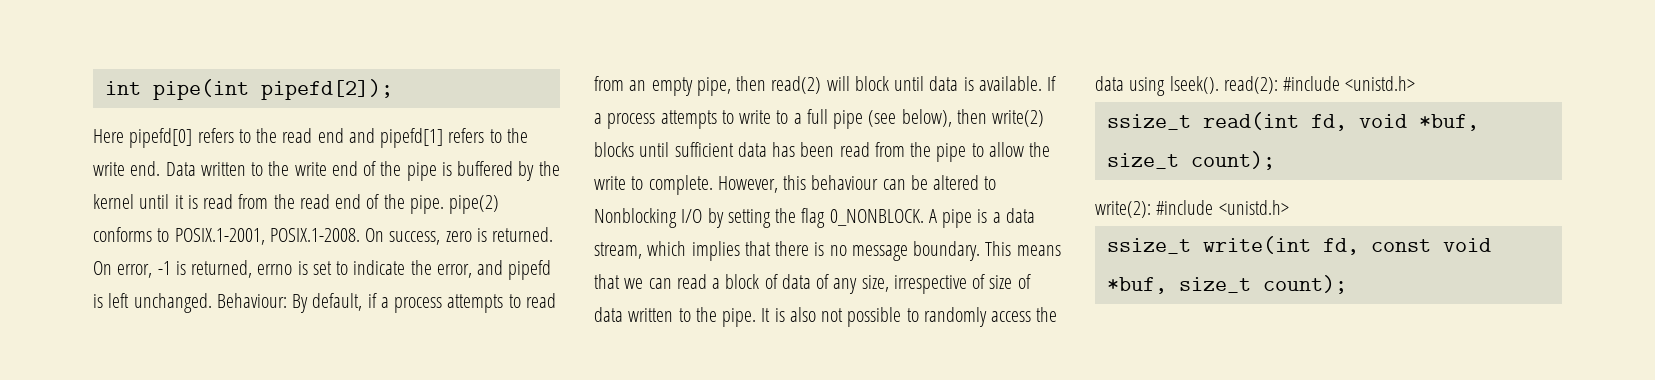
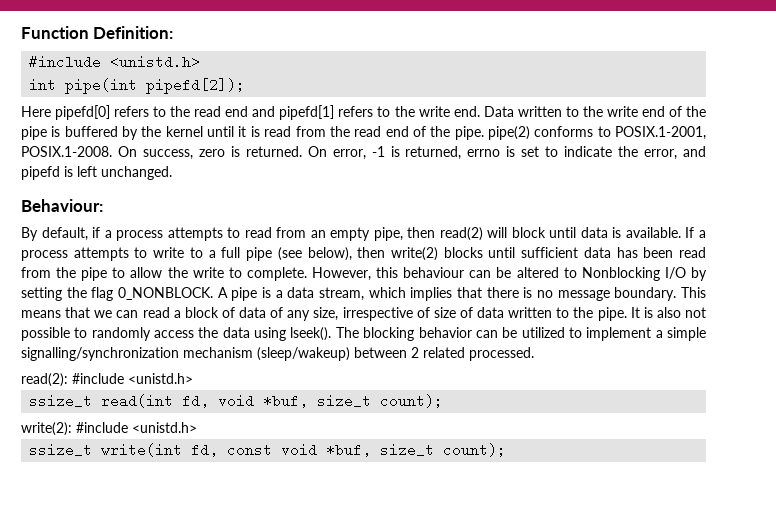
+ Function Definition:
+ #include <unistd.h>
- On error, -1 is returned, errno is set to indicate the error, and pipefd is left unchanged. Behaviour: By default, if a process attempts to read from an empty pipe, then read(2) will block until data is available.
+ On error, -1 is returned, errno is set to indicate the error, and pipefd is left unchanged.
+ Behaviour:
+ By default, if a process attempts to read from an empty pipe, then read(2) will block until data is available.
- It is also not possible to randomly access the data using lseek(). read(2): #include <unistd.h>
+ It is also not possible to randomly access the data using lseek(). The blocking behavior can be utilized to implement a simple signalling/synchronization mechanism (sleep/wakeup) between 2 related processed.
+ read(2): #include <unistd.h>

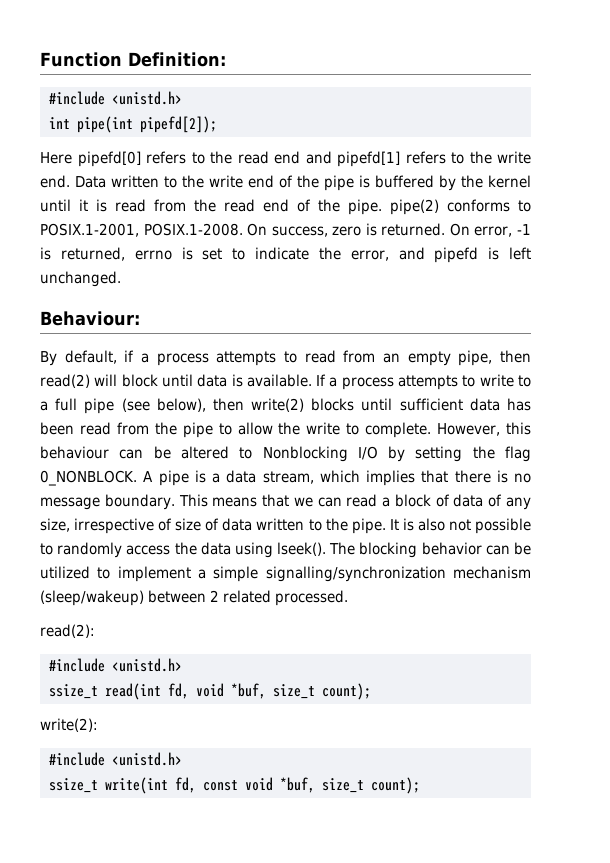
- read(2): #include <unistd.h>
+ read(2):
+ #include <unistd.h>
- write(2): #include <unistd.h>
+ write(2):
+ #include <unistd.h>

